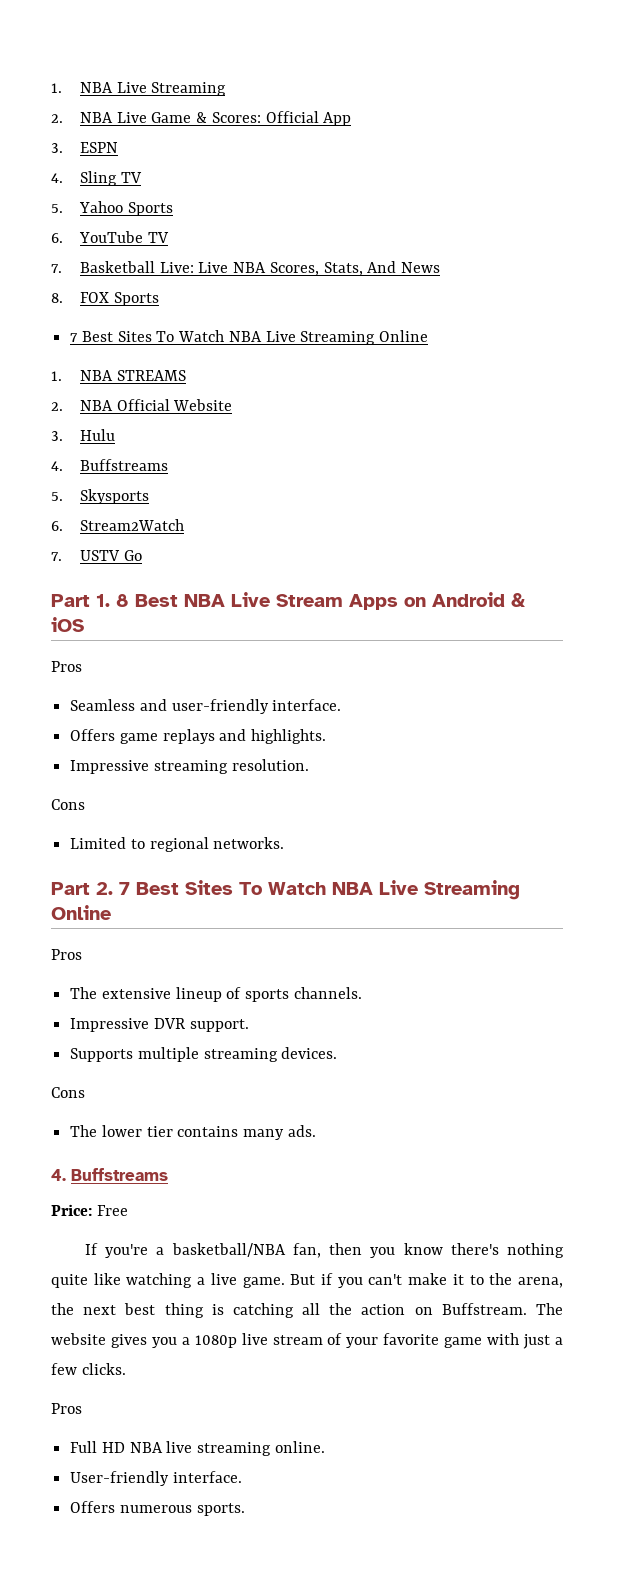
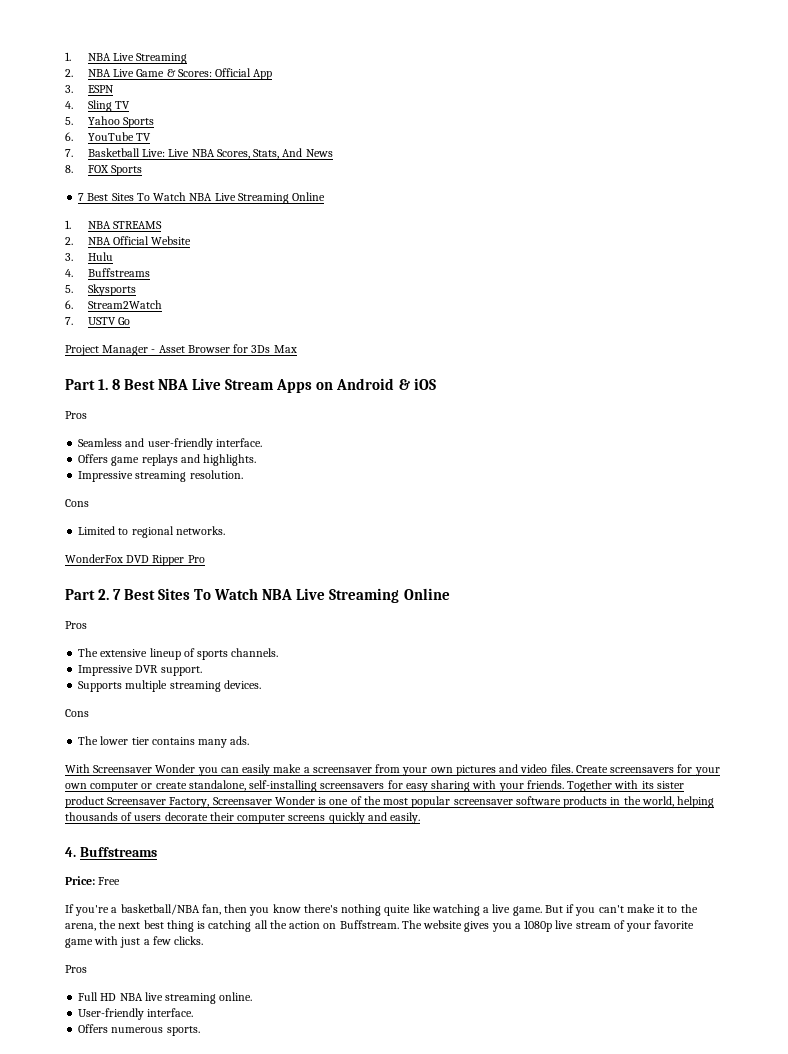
+ Project Manager - Asset Browser for 3Ds Max
+ WonderFox DVD Ripper Pro
+ With Screensaver Wonder you can easily make a screensaver from your own pictures and video files. Create screensavers for your own computer or create standalone, self-installing screensavers for easy sharing with your friends. Together with its sister product Screensaver Factory, Screensaver Wonder is one of the most popular screensaver software products in the world, helping thousands of users decorate their computer screens quickly and easily.

